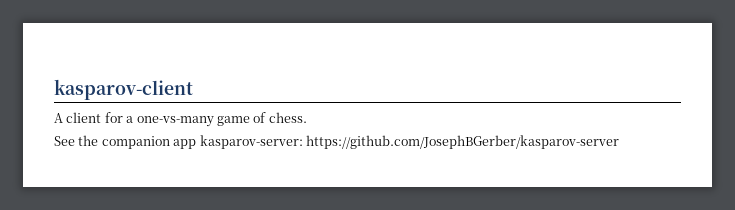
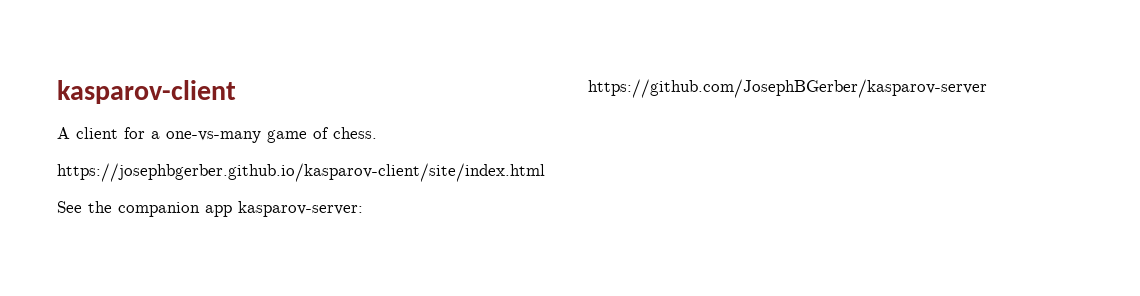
+ https://josephbgerber.github.io/kasparov-client/site/index.html

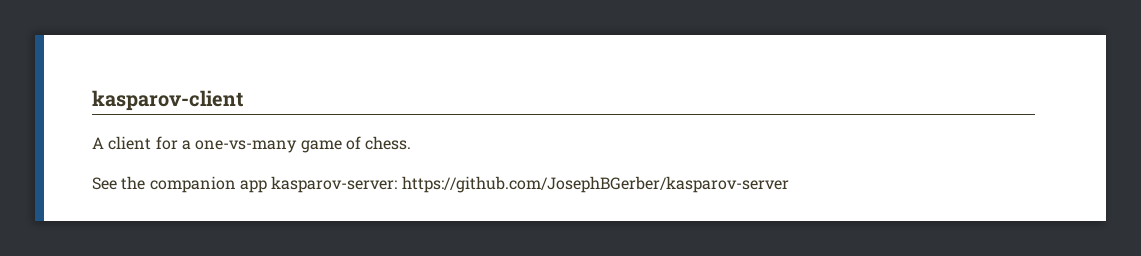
- https://josephbgerber.github.io/kasparov-client/site/index.html

